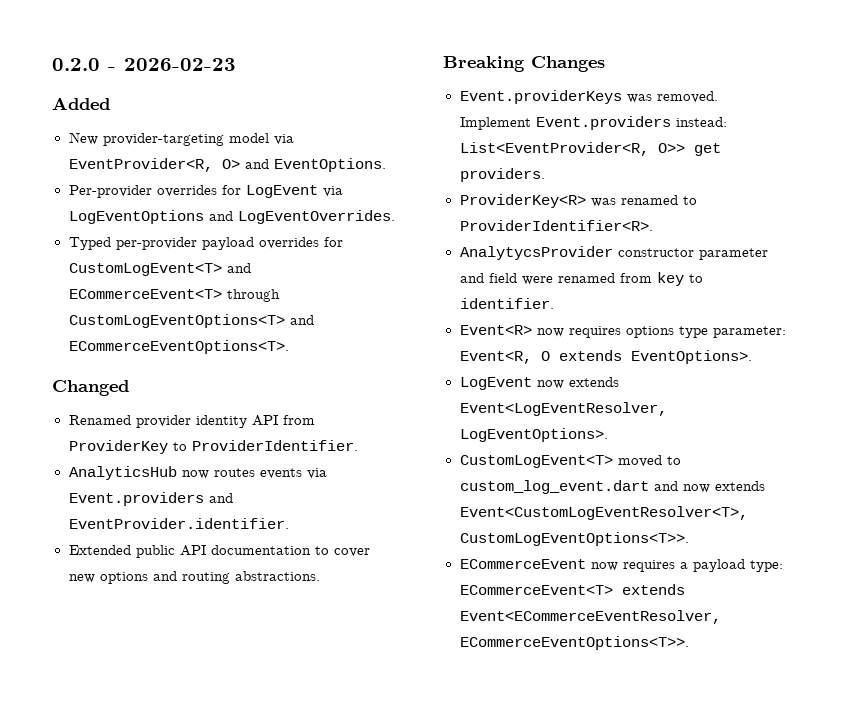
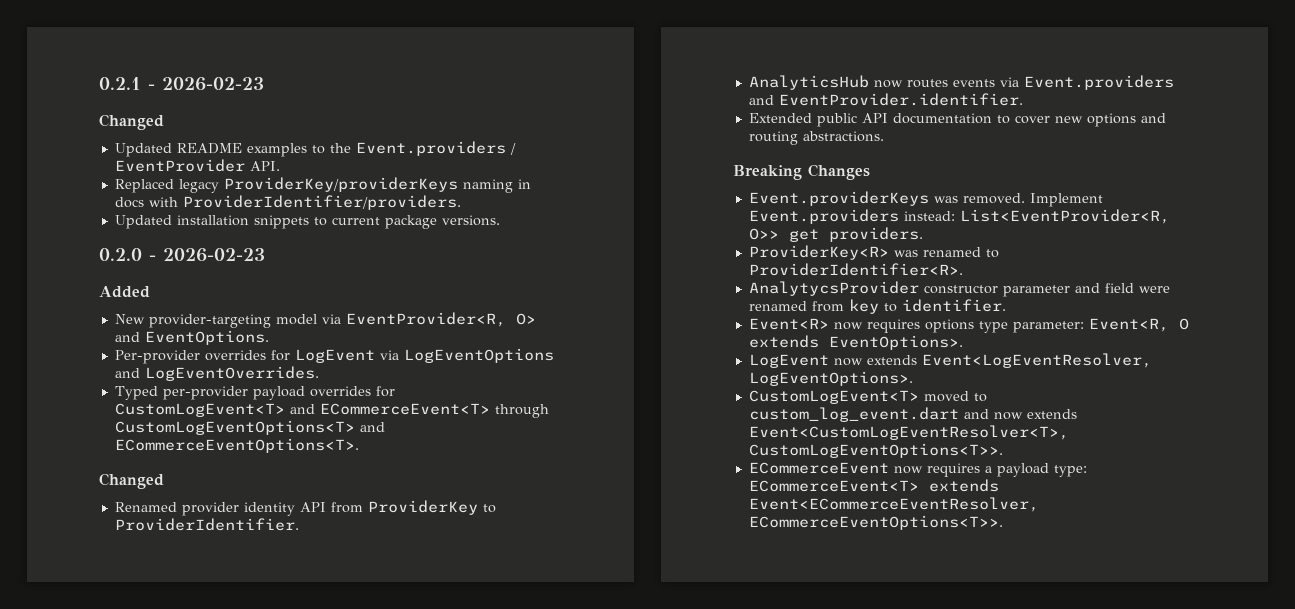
+ 0.2.1 - 2026-02-23
+ Changed
+ Updated README examples to the Event.providers / EventProvider API.
+ Replaced legacy ProviderKey/providerKeys naming in docs with ProviderIdentifier/providers.
+ Updated installation snippets to current package versions.

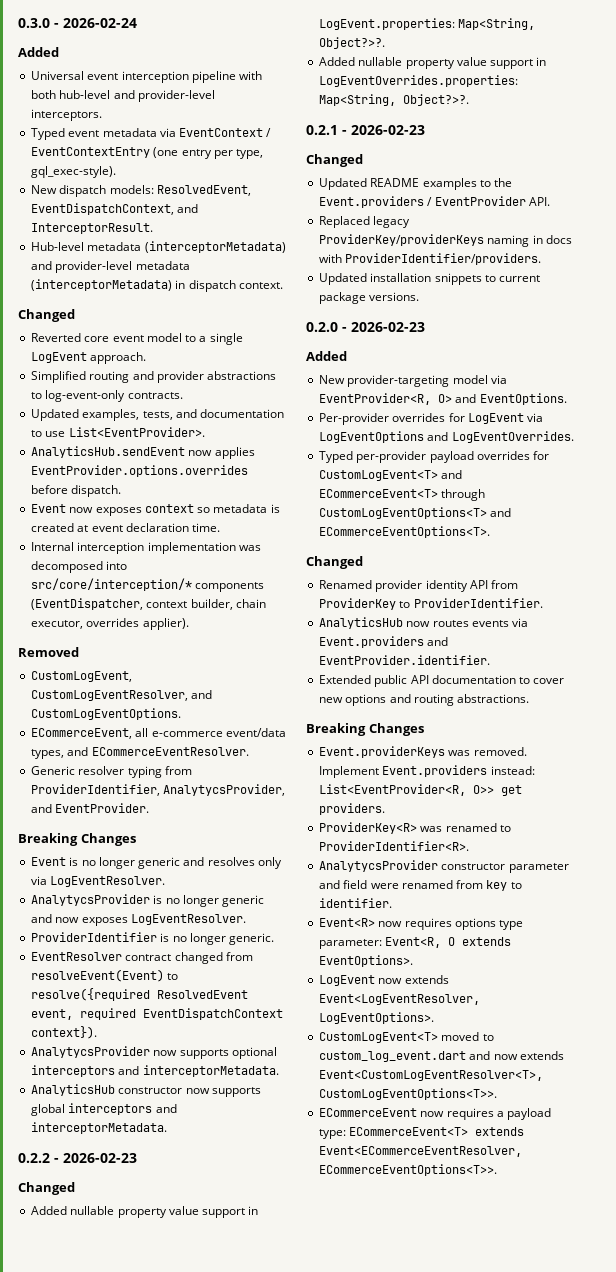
+ 0.3.0 - 2026-02-24
+ Added
+ Universal event interception pipeline with both hub-level and provider-level interceptors.
+ Typed event metadata via EventContext / EventContextEntry (one entry per type, gql_exec-style).
+ New dispatch models: ResolvedEvent, EventDispatchContext, and InterceptorResult.
+ Hub-level metadata (interceptorMetadata) and provider-level metadata (interceptorMetadata) in dispatch context.
+ Changed
+ Reverted core event model to a single LogEvent approach.
+ Simplified routing and provider abstractions to log-event-only contracts.
+ Updated examples, tests, and documentation to use List<EventProvider>.
+ AnalyticsHub.sendEvent now applies EventProvider.options.overrides before dispatch.
+ Event now exposes context so metadata is created at event declaration time.
+ Internal interception implementation was decomposed into src/core/interception/* components (EventDispatcher, context builder, chain executor, overrides applier).
+ Removed
+ CustomLogEvent, CustomLogEventResolver, and CustomLogEventOptions.
+ ECommerceEvent, all e-commerce event/data types, and ECommerceEventResolver.
+ Generic resolver typing from ProviderIdentifier, AnalytycsProvider, and EventProvider.
+ Breaking Changes
+ Event is no longer generic and resolves only via LogEventResolver.
+ AnalytycsProvider is no longer generic and now exposes LogEventResolver.
+ ProviderIdentifier is no longer generic.
+ EventResolver contract changed from resolveEvent(Event) to resolve({required ResolvedEvent event, required EventDispatchContext context}).
+ AnalytycsProvider now supports optional interceptors and interceptorMetadata.
+ AnalyticsHub constructor now supports global interceptors and interceptorMetadata.
+ 0.2.2 - 2026-02-23
+ Changed
+ Added nullable property value support in LogEvent.properties: Map<String, Object?>?.
+ Added nullable property value support in LogEventOverrides.properties: Map<String, Object?>?.

